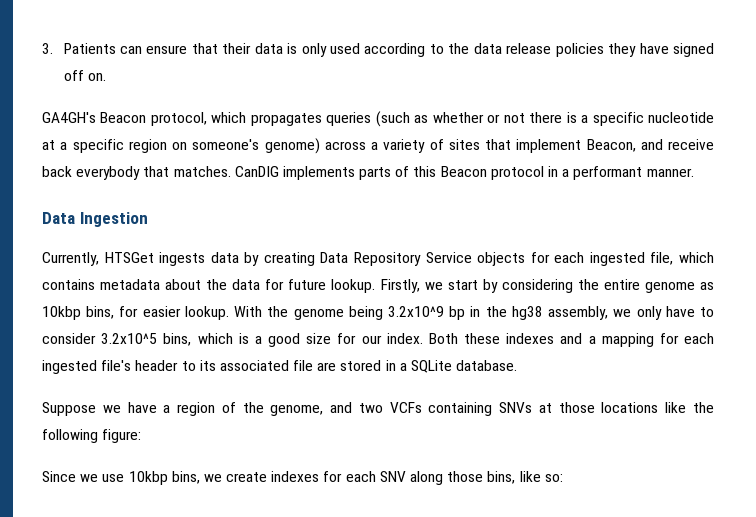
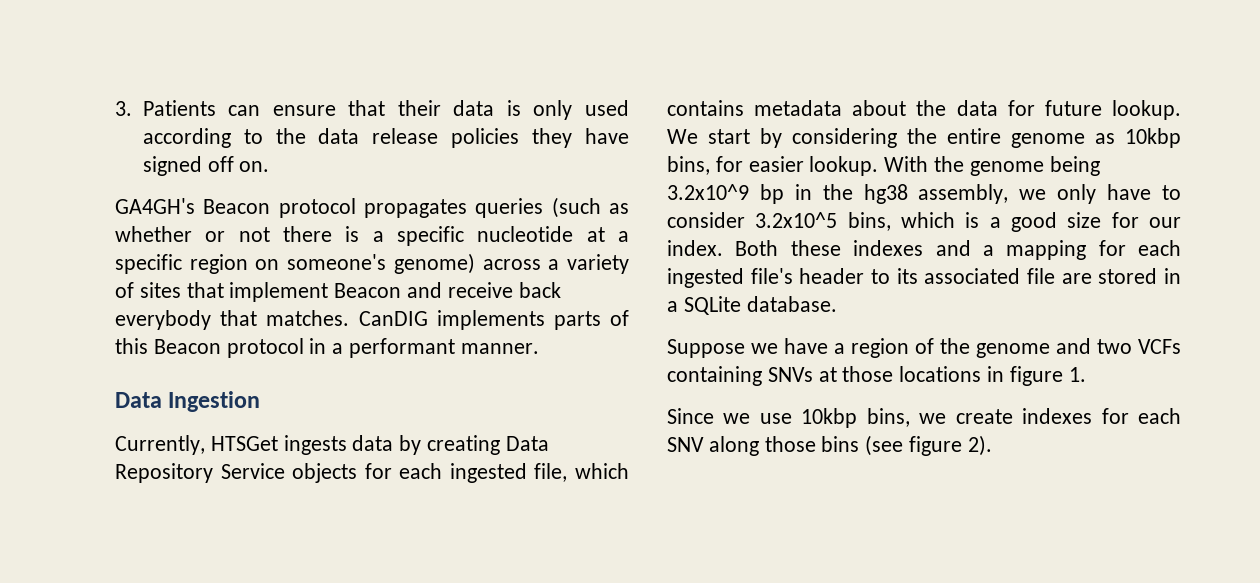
- GA4GH's Beacon protocol, which propagates queries (such as whether or not there is a specific nucleotide at a specific region on someone's genome) across a variety of sites that implement Beacon, and receive back everybody that matches.
+ GA4GH's Beacon protocol propagates queries (such as whether or not there is a specific nucleotide at a specific region on someone's genome) across a variety of sites that implement Beacon and receive back everybody that matches.
- Firstly, we start by considering the entire genome as 10kbp bins, for easier lookup.
+ We start by considering the entire genome as 10kbp bins, for easier lookup.
- Suppose we have a region of the genome, and two VCFs containing SNVs at those locations like the following figure:
+ Suppose we have a region of the genome and two VCFs containing SNVs at those locations in figure 1.
- Since we use 10kbp bins, we create indexes for each SNV along those bins, like so:
+ Since we use 10kbp bins, we create indexes for each SNV along those bins (see figure 2).

